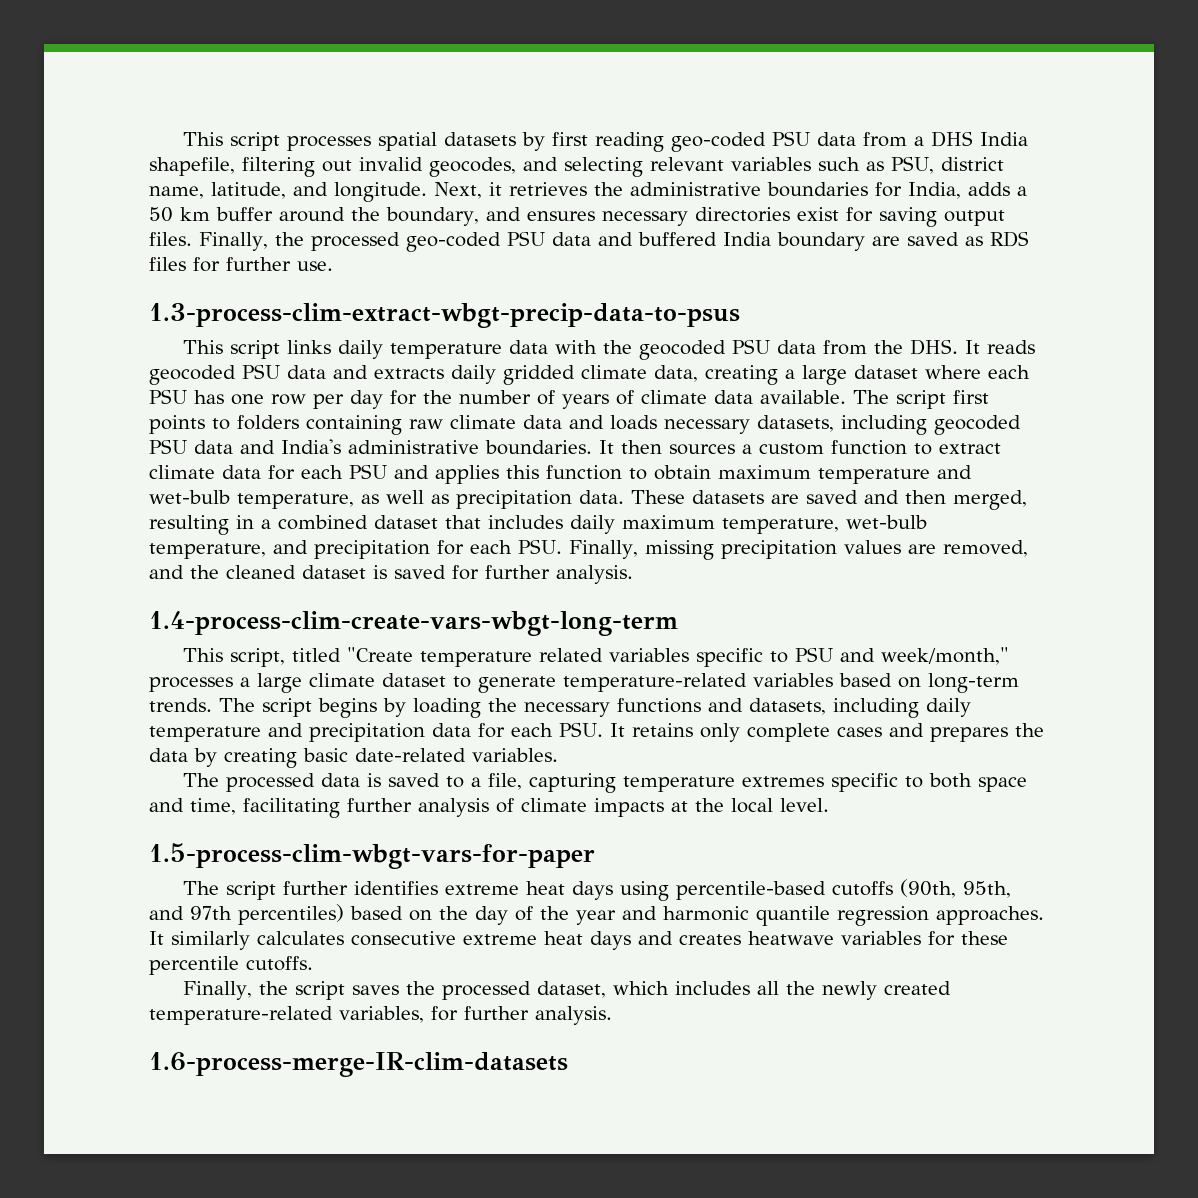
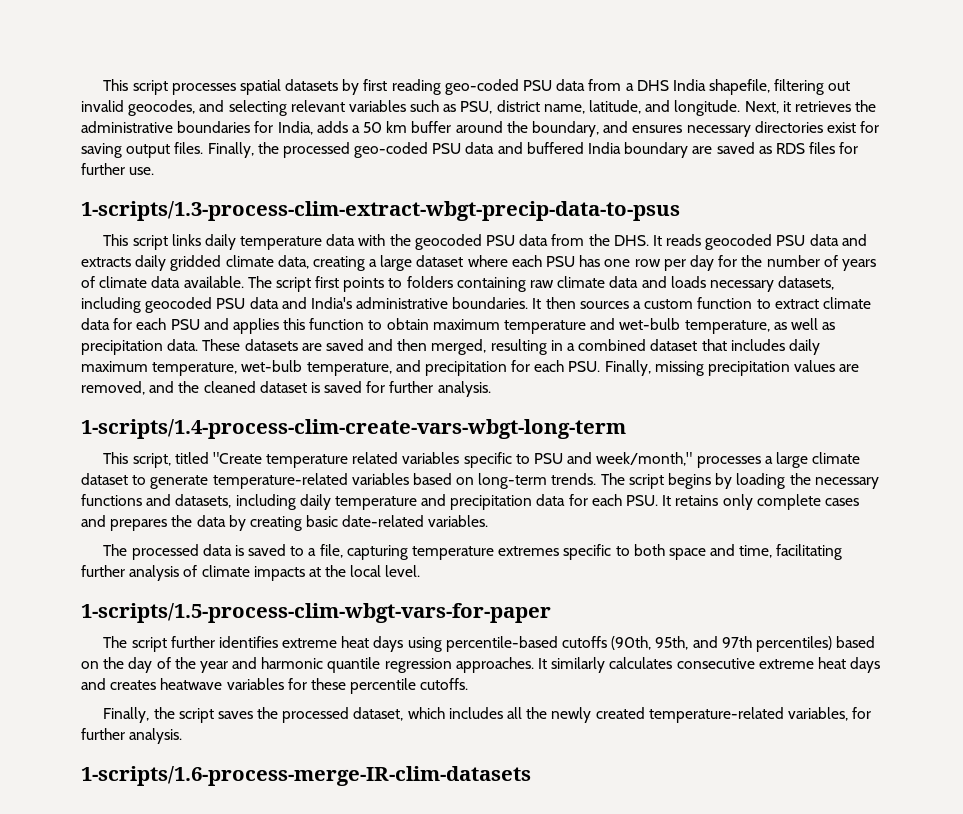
- 1.3-process-clim-extract-wbgt-precip-data-to-psus
+ 1-scripts/1.3-process-clim-extract-wbgt-precip-data-to-psus
- 1.4-process-clim-create-vars-wbgt-long-term
+ 1-scripts/1.4-process-clim-create-vars-wbgt-long-term
- 1.5-process-clim-wbgt-vars-for-paper
+ 1-scripts/1.5-process-clim-wbgt-vars-for-paper
- 1.6-process-merge-IR-clim-datasets
+ 1-scripts/1.6-process-merge-IR-clim-datasets

